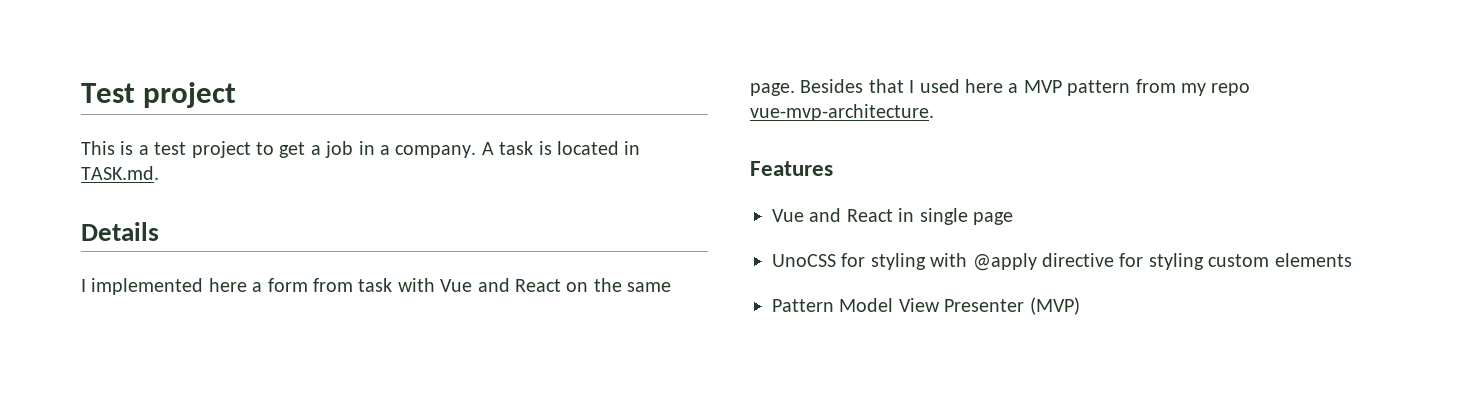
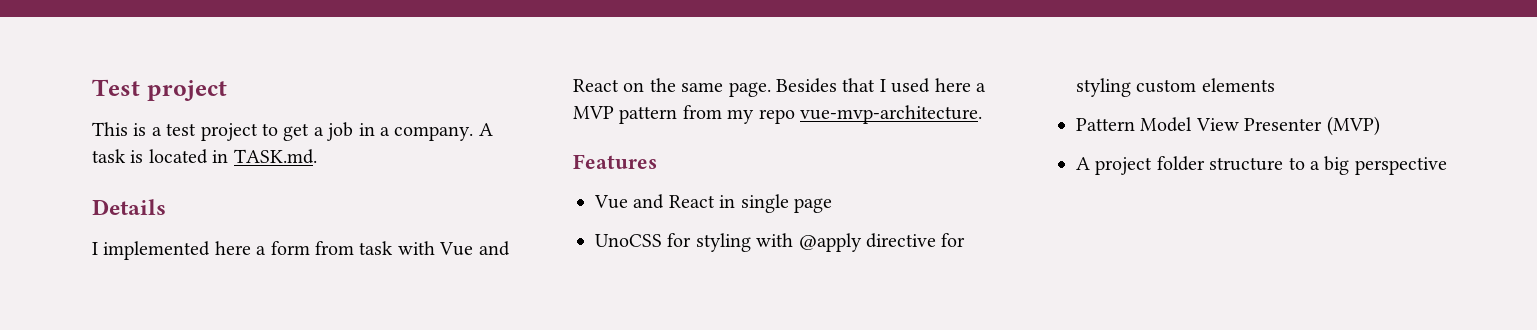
+ A project folder structure to a big perspective

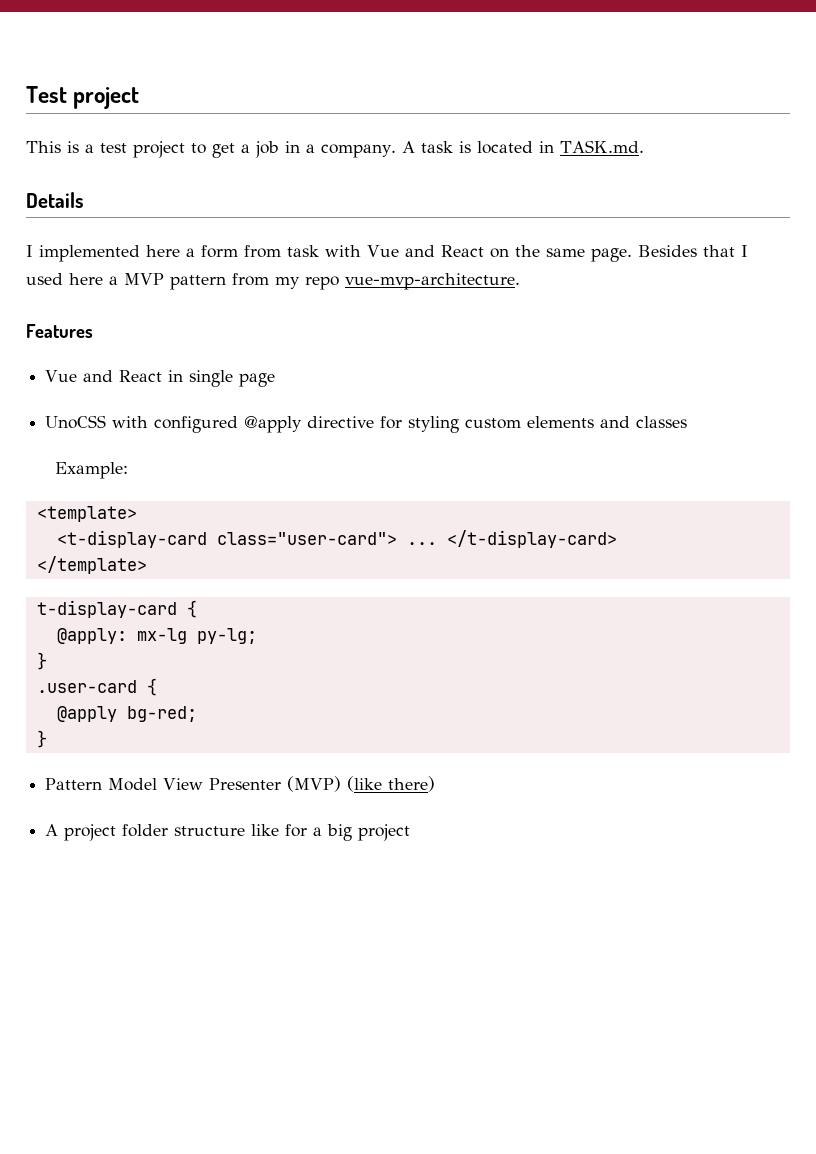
- UnoCSS for styling with @apply directive for styling custom elements
+ UnoCSS with configured @apply directive for styling custom elements and classes
+ Example:
+ <template>
+ <t-display-card class="user-card"> ... </t-display-card>
+ </template>
+ t-display-card {
+ @apply: mx-lg py-lg;
+ }
+ .user-card {
+ @apply bg-red;
+ }
- Pattern Model View Presenter (MVP)
+ Pattern Model View Presenter (MVP) (like there)
- A project folder structure to a big perspective
+ A project folder structure like for a big project

